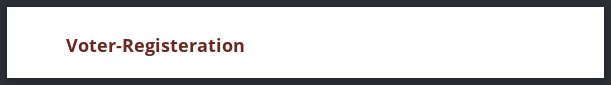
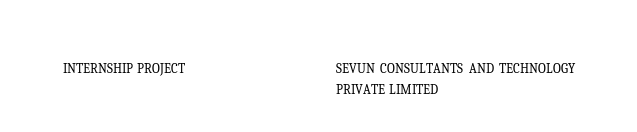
- Voter-Registeration
+ INTERNSHIP PROJECT
+ SEVUN CONSULTANTS AND TECHNOLOGY PRIVATE LIMITED

